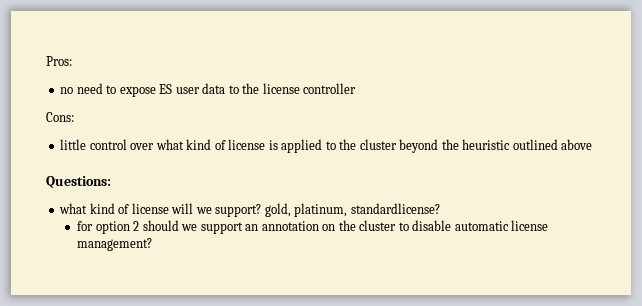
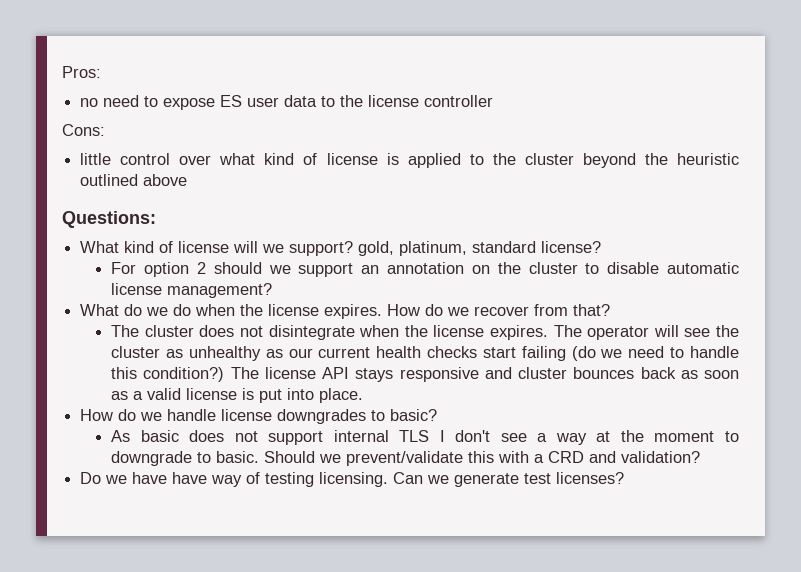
- what kind of license will we support? gold, platinum, standardlicense?
- for option 2 should we support an annotation on the cluster to disable automatic license management?
+ What kind of license will we support? gold, platinum, standard license?
+ For option 2 should we support an annotation on the cluster to disable automatic license management?
+ What do we do when the license expires. How do we recover from that?
+ The cluster does not disintegrate when the license expires. The operator will see the cluster as unhealthy as our current health checks start failing (do we need to handle this condition?) The license API stays responsive and cluster bounces back as soon as a valid license is put into place.
+ How do we handle license downgrades to basic?
+ As basic does not support internal TLS I don't see a way at the moment to downgrade to basic. Should we prevent/validate this with a CRD and validation?
+ Do we have have way of testing licensing. Can we generate test licenses?

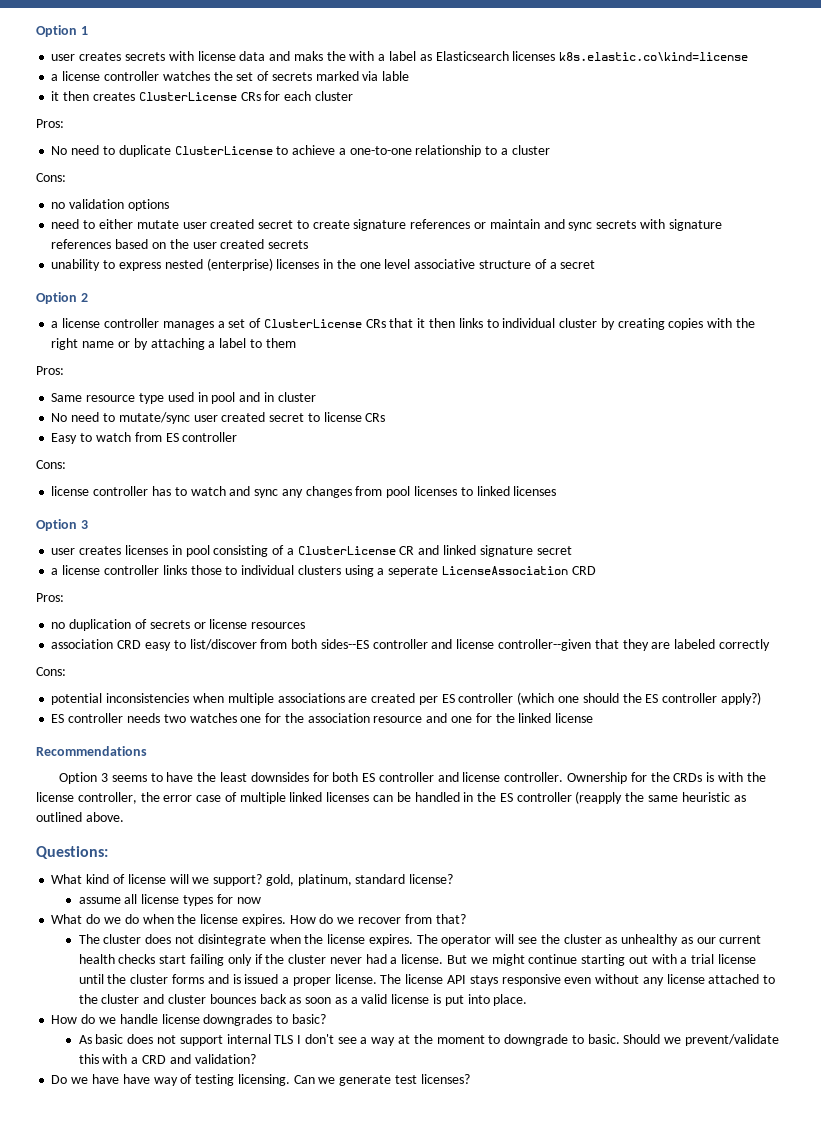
+ Option 1
+ user creates secrets with license data and maks the with a label as Elasticsearch licenses k8s.elastic.co\kind=license
+ a license controller watches the set of secrets marked via lable
+ it then creates ClusterLicense CRs for each cluster
  Pros:
- no need to expose ES user data to the license controller
+ No need to duplicate ClusterLicense to achieve a one-to-one relationship to a cluster
  Cons:
- little control over what kind of license is applied to the cluster beyond the heuristic outlined above
+ no validation options
+ need to either mutate user created secret to create signature references or maintain and sync secrets with signature references based on the user created secrets
+ unability to express nested (enterprise) licenses in the one level associative structure of a secret
+ Option 2
+ a license controller manages a set of ClusterLicense CRs that it then links to individual cluster by creating copies with the right name or by attaching a label to them
+ Pros:
+ Same resource type used in pool and in cluster
+ No need to mutate/sync user created secret to license CRs
+ Easy to watch from ES controller
+ Cons:
+ license controller has to watch and sync any changes from pool licenses to linked licenses
+ Option 3
+ user creates licenses in pool consisting of a ClusterLicense CR and linked signature secret
+ a license controller links those to individual clusters using a seperate LicenseAssociation CRD
+ Pros:
+ no duplication of secrets or license resources
+ association CRD easy to list/discover from both sides--ES controller and license controller--given that they are labeled correctly
+ Cons:
+ potential inconsistencies when multiple associations are created per ES controller (which one should the ES controller apply?)
+ ES controller needs two watches one for the association resource and one for the linked license
+ Recommendations
+ Option 3 seems to have the least downsides for both ES controller and license controller. Ownership for the CRDs is with the license controller, the error case of multiple linked licenses can be handled in the ES controller (reapply the same heuristic as outlined above.
- For option 2 should we support an annotation on the cluster to disable automatic license management?
+ assume all license types for now
- The operator will see the cluster as unhealthy as our current health checks start failing (do we need to handle this condition?)
+ The operator will see the cluster as unhealthy as our current health checks start failing only if the cluster never had a license. But we might continue starting out with a trial license until the cluster forms and is issued a proper license.
- The license API stays responsive and cluster bounces back as soon as a valid license is put into place.
+ The license API stays responsive even without any license attached to the cluster and cluster bounces back as soon as a valid license is put into place.

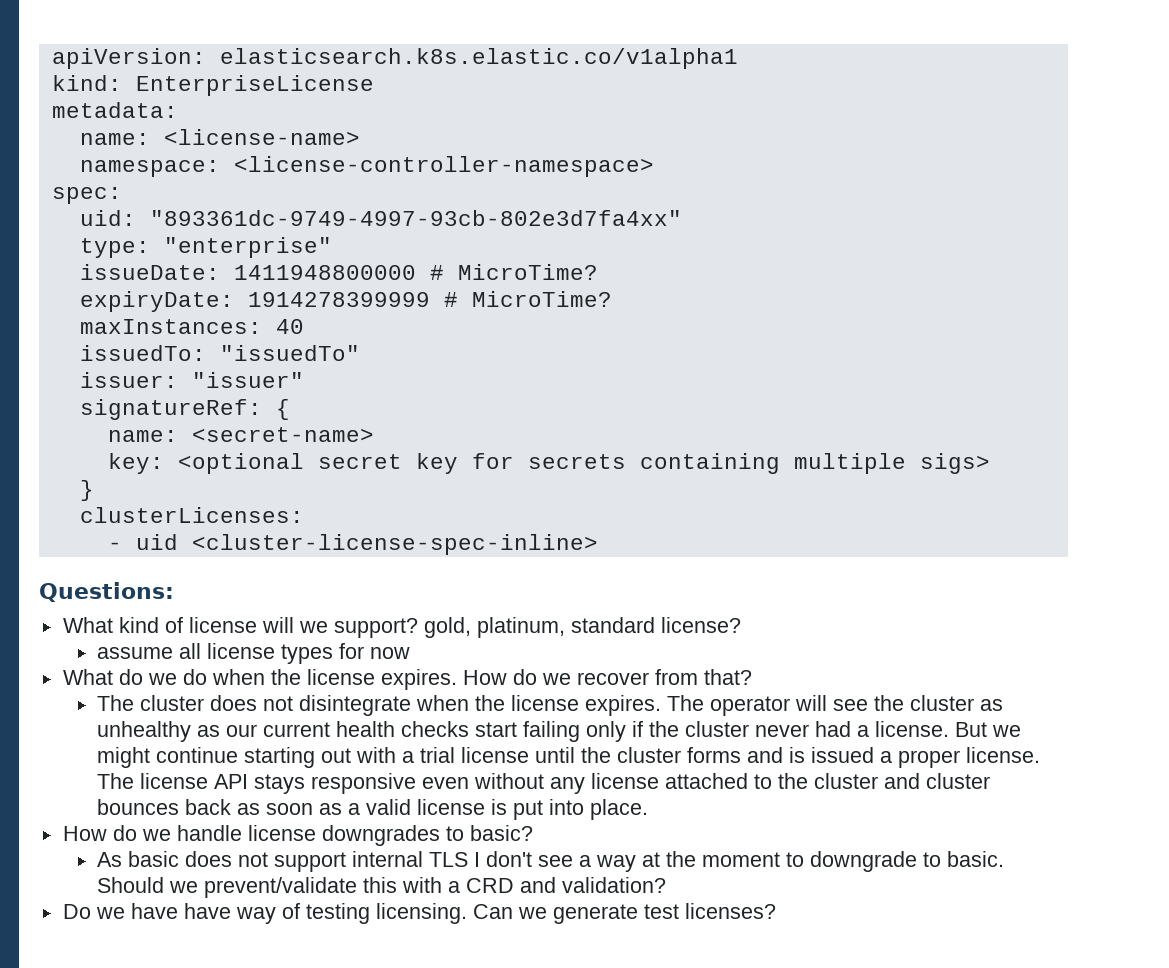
- Option 1
- user creates secrets with license data and maks the with a label as Elasticsearch licenses k8s.elastic.co\kind=license
- a license controller watches the set of secrets marked via lable
- it then creates ClusterLicense CRs for each cluster
- Pros:
- No need to duplicate ClusterLicense to achieve a one-to-one relationship to a cluster
- Cons:
- no validation options
- need to either mutate user created secret to create signature references or maintain and sync secrets with signature references based on the user created secrets
- unability to express nested (enterprise) licenses in the one level associative structure of a secret
- Option 2
- a license controller manages a set of ClusterLicense CRs that it then links to individual cluster by creating copies with the right name or by attaching a label to them
- Pros:
- Same resource type used in pool and in cluster
- No need to mutate/sync user created secret to license CRs
- Easy to watch from ES controller
- Cons:
- license controller has to watch and sync any changes from pool licenses to linked licenses
- Option 3
- user creates licenses in pool consisting of a ClusterLicense CR and linked signature secret
- a license controller links those to individual clusters using a seperate LicenseAssociation CRD
- Pros:
- no duplication of secrets or license resources
- association CRD easy to list/discover from both sides--ES controller and license controller--given that they are labeled correctly
- Cons:
- potential inconsistencies when multiple associations are created per ES controller (which one should the ES controller apply?)
- ES controller needs two watches one for the association resource and one for the linked license
- Recommendations
- Option 3 seems to have the least downsides for both ES controller and license controller. Ownership for the CRDs is with the license controller, the error case of multiple linked licenses can be handled in the ES controller (reapply the same heuristic as outlined above.
+ apiVersion: elasticsearch.k8s.elastic.co/v1alpha1
+ kind: EnterpriseLicense
+ metadata:
+ name: <license-name>
+ namespace: <license-controller-namespace>
+ spec:
+ uid: "893361dc-9749-4997-93cb-802e3d7fa4xx"
+ type: "enterprise"
+ issueDate: 1411948800000 # MicroTime?
+ expiryDate: 1914278399999 # MicroTime?
+ maxInstances: 40
+ issuedTo: "issuedTo"
+ issuer: "issuer"
+ signatureRef: {
+ name: <secret-name>
+ key: <optional secret key for secrets containing multiple sigs>
+ }
+ clusterLicenses:
+ - uid <cluster-license-spec-inline>

